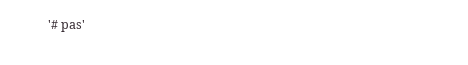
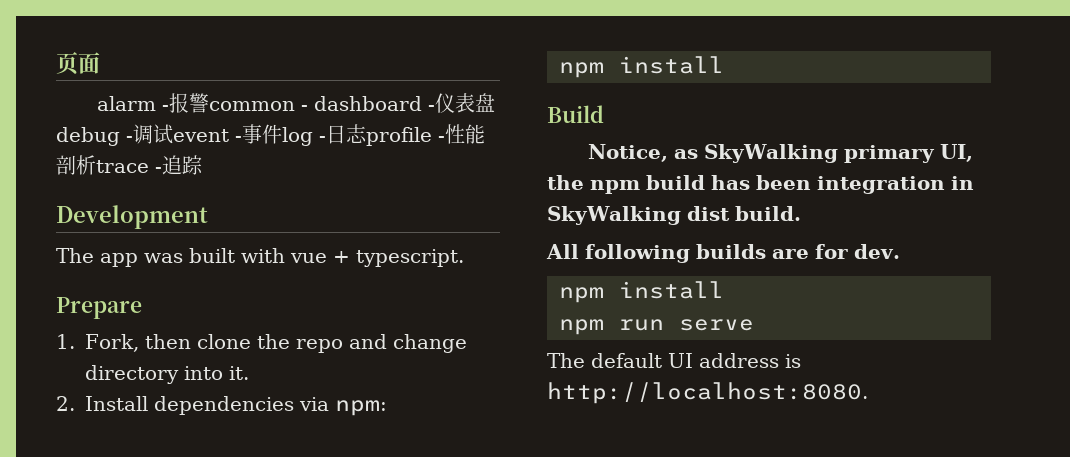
- '# pas'
+ 页面
+ alarm -报警common - dashboard -仪表盘debug -调试event -事件log -日志profile -性能剖析trace -追踪
+ Development
+ The app was built with vue + typescript.
+ Prepare
+ 1. Fork, then clone the repo and change directory into it.
+ 2. Install dependencies via npm:
+ npm install
+ Build
+ Notice, as SkyWalking primary UI, the npm build has been integration in SkyWalking dist build.
+ All following builds are for dev.
+ npm install
+ npm run serve
+ The default UI address is http://localhost:8080.

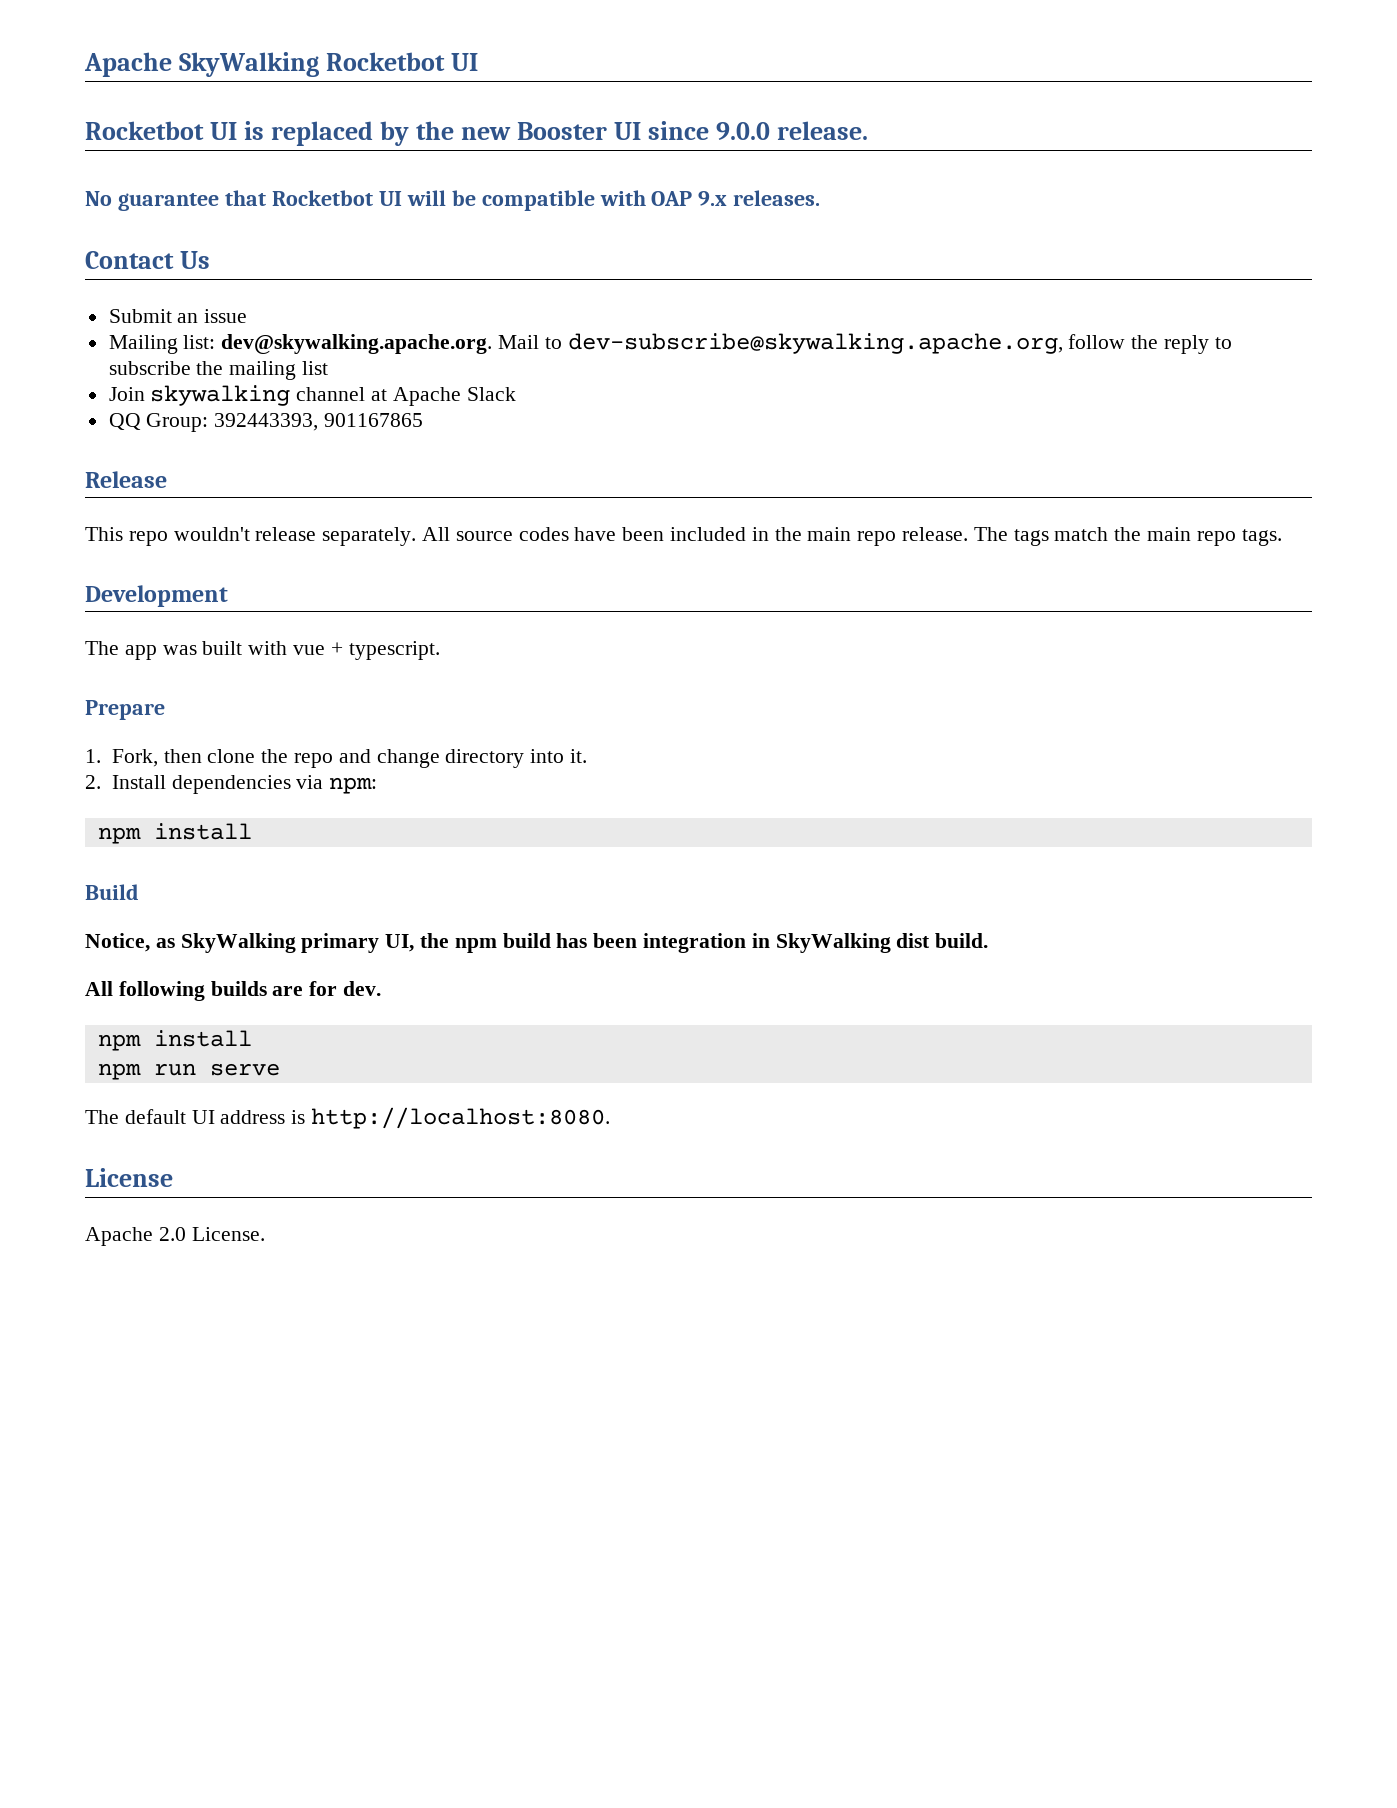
- 页面
- alarm -报警common - dashboard -仪表盘debug -调试event -事件log -日志profile -性能剖析trace -追踪
+ Apache SkyWalking Rocketbot UI
+ Rocketbot UI is replaced by the new Booster UI since 9.0.0 release.
+ No guarantee that Rocketbot UI will be compatible with OAP 9.x releases.
+ Contact Us
+ Submit an issue
+ Mailing list: dev@skywalking.apache.org. Mail to dev-subscribe@skywalking.apache.org, follow the reply to subscribe the mailing list
+ Join skywalking channel at Apache Slack
+ QQ Group: 392443393, 901167865
+ Release
+ This repo wouldn't release separately. All source codes have been included in the main repo release. The tags match the main repo tags.
+ License
+ Apache 2.0 License.

